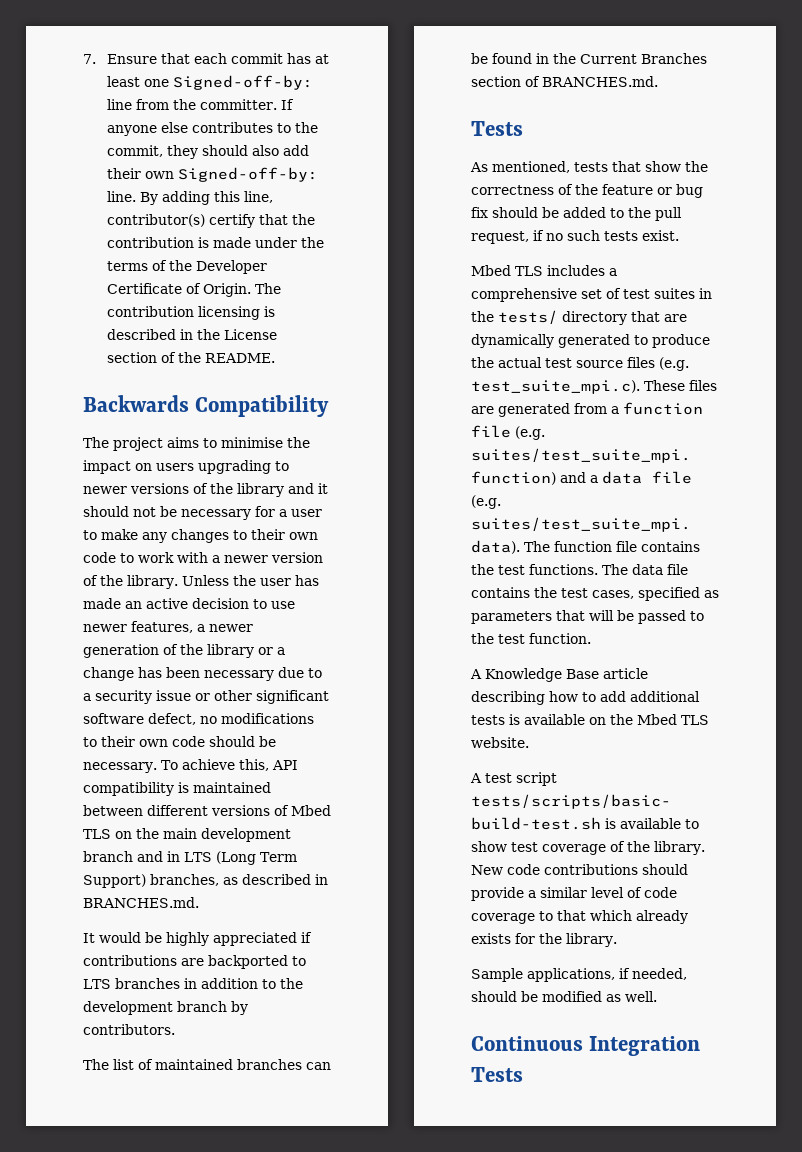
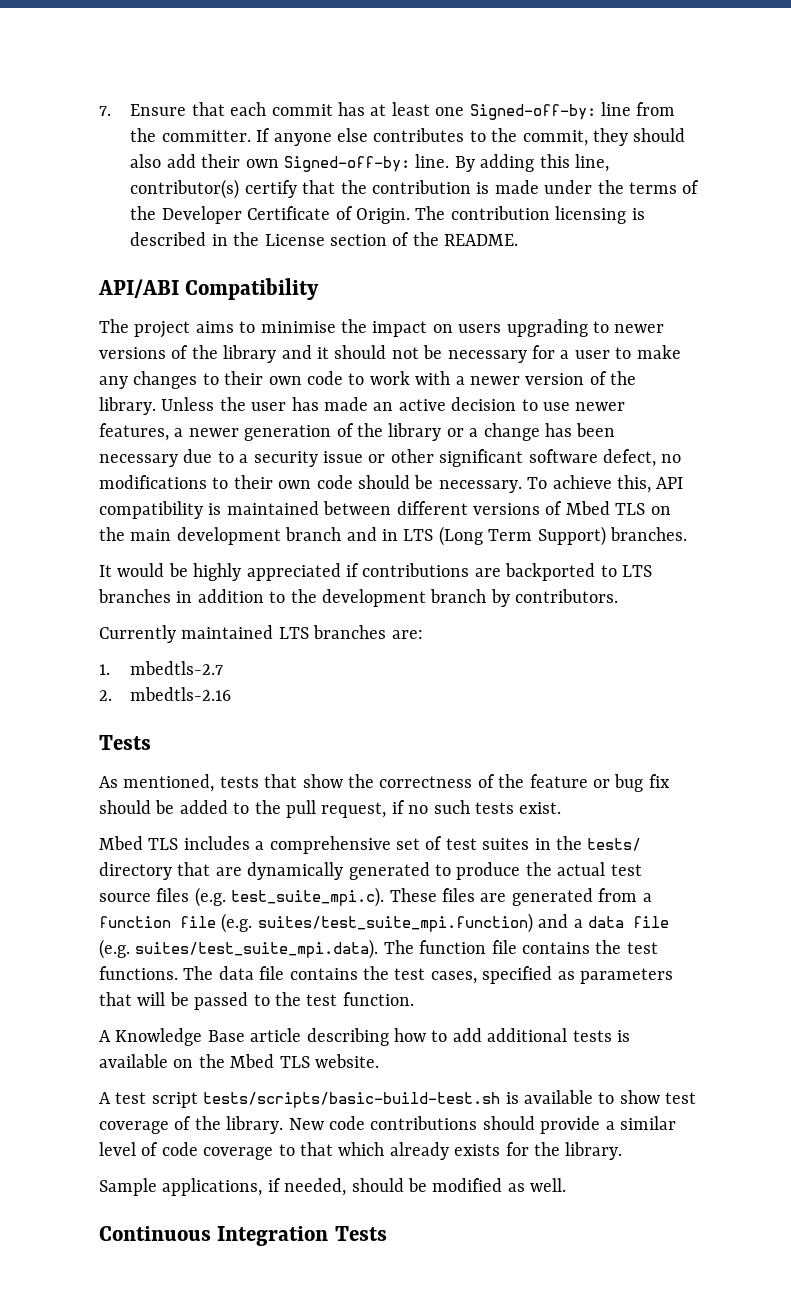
- Backwards Compatibility
+ API/ABI Compatibility
- To achieve this, API compatibility is maintained between different versions of Mbed TLS on the main development branch and in LTS (Long Term Support) branches, as described in BRANCHES.md.
+ To achieve this, API compatibility is maintained between different versions of Mbed TLS on the main development branch and in LTS (Long Term Support) branches.
- The list of maintained branches can be found in the Current Branches section of BRANCHES.md.
+ Currently maintained LTS branches are:
+ 1. mbedtls-2.7
+ 2. mbedtls-2.16

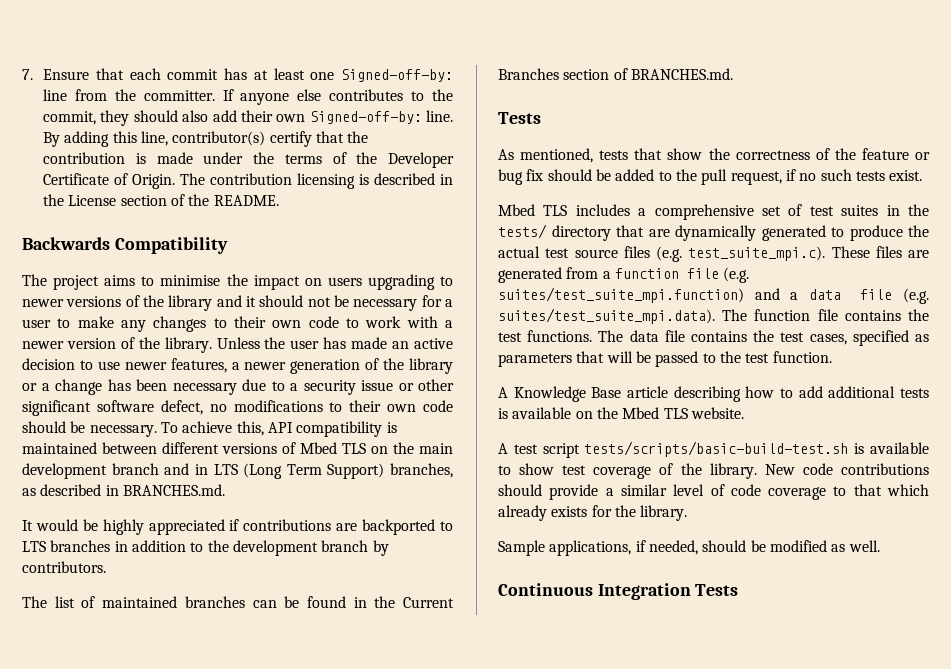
- API/ABI Compatibility
+ Backwards Compatibility
- To achieve this, API compatibility is maintained between different versions of Mbed TLS on the main development branch and in LTS (Long Term Support) branches.
+ To achieve this, API compatibility is maintained between different versions of Mbed TLS on the main development branch and in LTS (Long Term Support) branches, as described in BRANCHES.md.
- Currently maintained LTS branches are:
- 1. mbedtls-2.7
- 2. mbedtls-2.16
+ The list of maintained branches can be found in the Current Branches section of BRANCHES.md.

